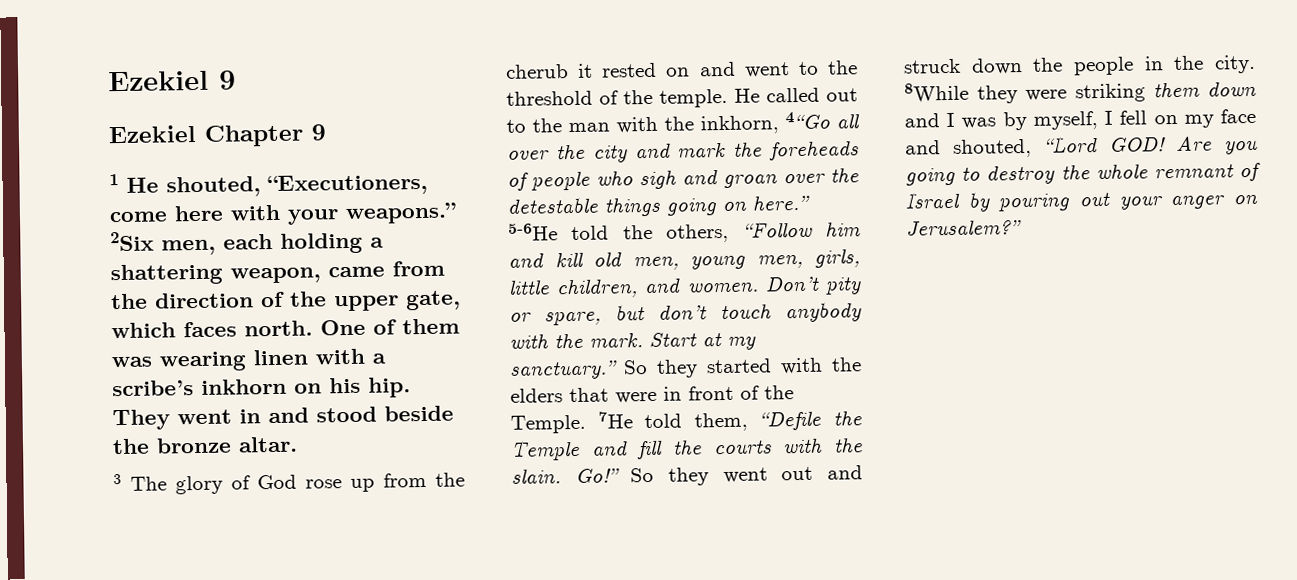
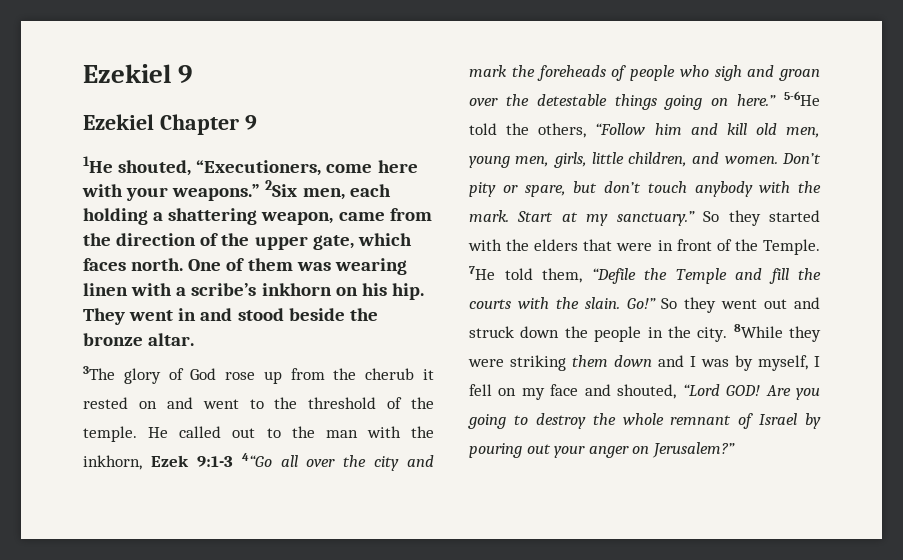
- 1 He shouted, “Executioners, come here with your weapons.”
+ 1He shouted, “Executioners, come here with your weapons.”
- 3 The glory of God rose up from the cherub it rested on and went to the threshold of the temple.
+ 3The glory of God rose up from the cherub it rested on and went to the threshold of the temple.
- He called out to the man with the inkhorn, 4“Go all over the city and mark the foreheads of people who sigh and groan over the detestable things going on here.”
+ He called out to the man with the inkhorn, Ezek 9:1-3 4“Go all over the city and mark the foreheads of people who sigh and groan over the detestable things going on here.”

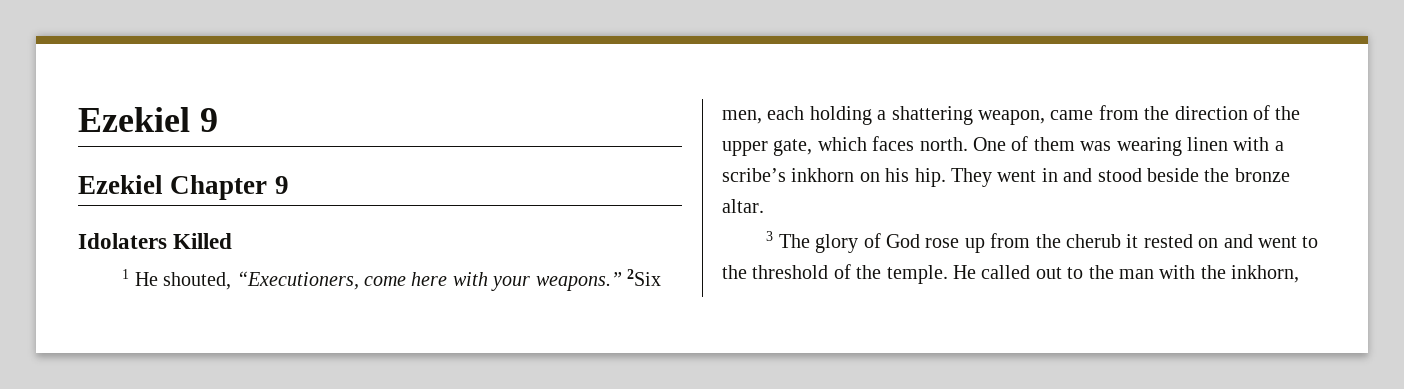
- 1He shouted, “Executioners, come here with your weapons.”
+ Idolaters Killed
+ 1 He shouted, “Executioners, come here with your weapons.”
- 3The glory of God rose up from the cherub it rested on and went to the threshold of the temple.
+ 3 The glory of God rose up from the cherub it rested on and went to the threshold of the temple.
- He called out to the man with the inkhorn, Ezek 9:1-3 4“Go all over the city and mark the foreheads of people who sigh and groan over the detestable things going on here.” 5-6He told the others, “Follow him and kill old men, young men, girls, little children, and women. Don’t pity or spare, but don’t touch anybody with the mark. Start at my sanctuary.” So they started with the elders that were in front of the Temple. 7He told them, “Defile the Temple and fill the courts with the slain. Go!” So they went out and struck down the people in the city. 8While they were striking them down and I was by myself, I fell on my face and shouted, “Lord GOD! Are you going to destroy the whole remnant of Israel by pouring out your anger on Jerusalem?”
+ He called out to the man with the inkhorn,

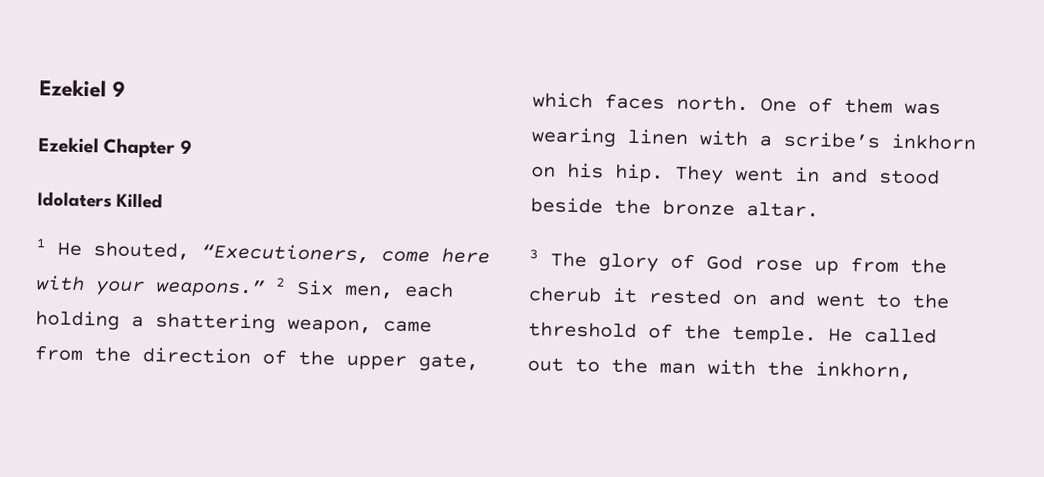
- 2Six men, each holding a shattering weapon, came from the direction of the upper gate, which faces north.
+ 2 Six men, each holding a shattering weapon, came from the direction of the upper gate, which faces north.

